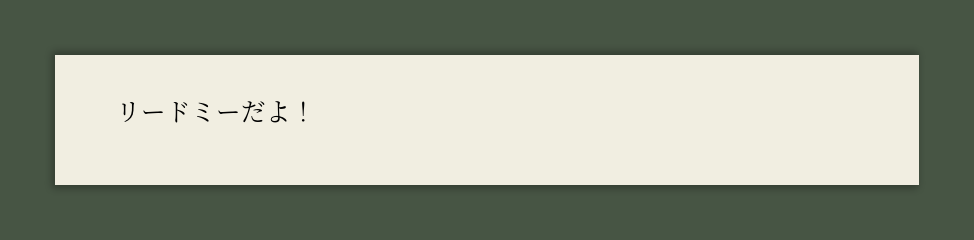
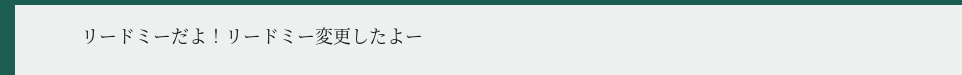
+ リードミー変更したよー

